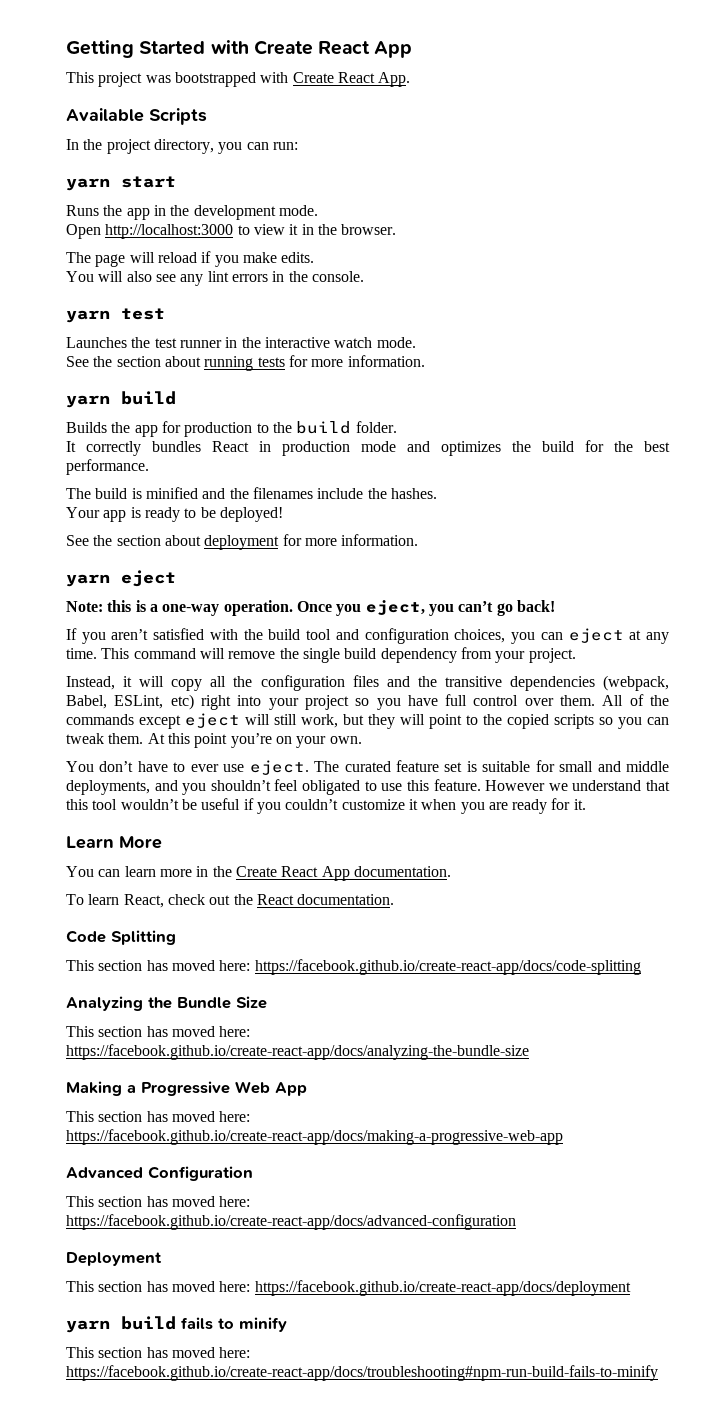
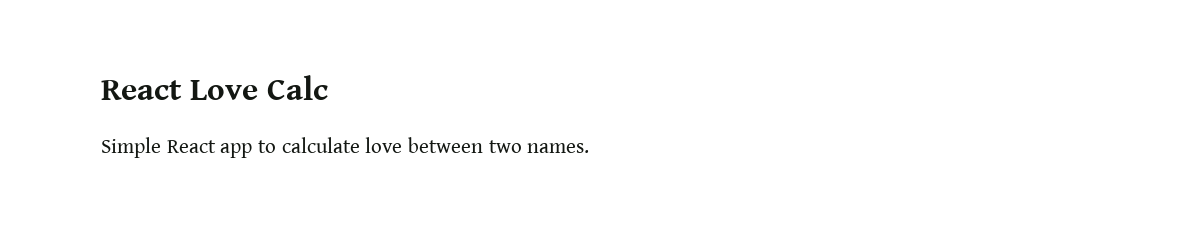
- Getting Started with Create React App
- This project was bootstrapped with Create React App.
- Available Scripts
- In the project directory, you can run:
- yarn start
- Runs the app in the development mode.
- Open http://localhost:3000 to view it in the browser.
- The page will reload if you make edits.
- You will also see any lint errors in the console.
- yarn test
- Launches the test runner in the interactive watch mode.
- See the section about running tests for more information.
- yarn build
- Builds the app for production to the build folder.
- It correctly bundles React in production mode and optimizes the build for the best performance.
- The build is minified and the filenames include the hashes.
- Your app is ready to be deployed!
- See the section about deployment for more information.
- yarn eject
- Note: this is a one-way operation. Once you eject, you can’t go back!
- If you aren’t satisfied with the build tool and configuration choices, you can eject at any time. This command will remove the single build dependency from your project.
- Instead, it will copy all the configuration files and the transitive dependencies (webpack, Babel, ESLint, etc) right into your project so you have full control over them. All of the commands except eject will still work, but they will point to the copied scripts so you can tweak them. At this point you’re on your own.
- You don’t have to ever use eject. The curated feature set is suitable for small and middle deployments, and you shouldn’t feel obligated to use this feature. However we understand that this tool wouldn’t be useful if you couldn’t customize it when you are ready for it.
- Learn More
- You can learn more in the Create React App documentation.
- To learn React, check out the React documentation.
- Code Splitting
- This section has moved here: https://facebook.github.io/create-react-app/docs/code-splitting
- Analyzing the Bundle Size
- This section has moved here: https://facebook.github.io/create-react-app/docs/analyzing-the-bundle-size
- Making a Progressive Web App
- This section has moved here: https://facebook.github.io/create-react-app/docs/making-a-progressive-web-app
- Advanced Configuration
- This section has moved here: https://facebook.github.io/create-react-app/docs/advanced-configuration
- Deployment
- This section has moved here: https://facebook.github.io/create-react-app/docs/deployment
- yarn build fails to minify
- This section has moved here: https://facebook.github.io/create-react-app/docs/troubleshooting#npm-run-build-fails-to-minify
+ React Love Calc
+ Simple React app to calculate love between two names.

